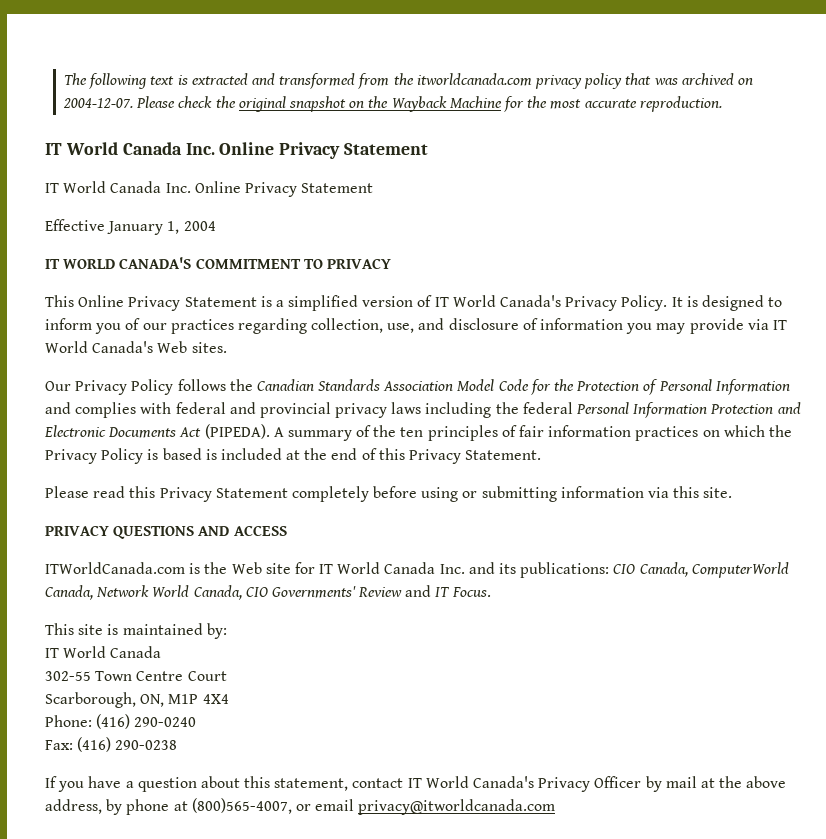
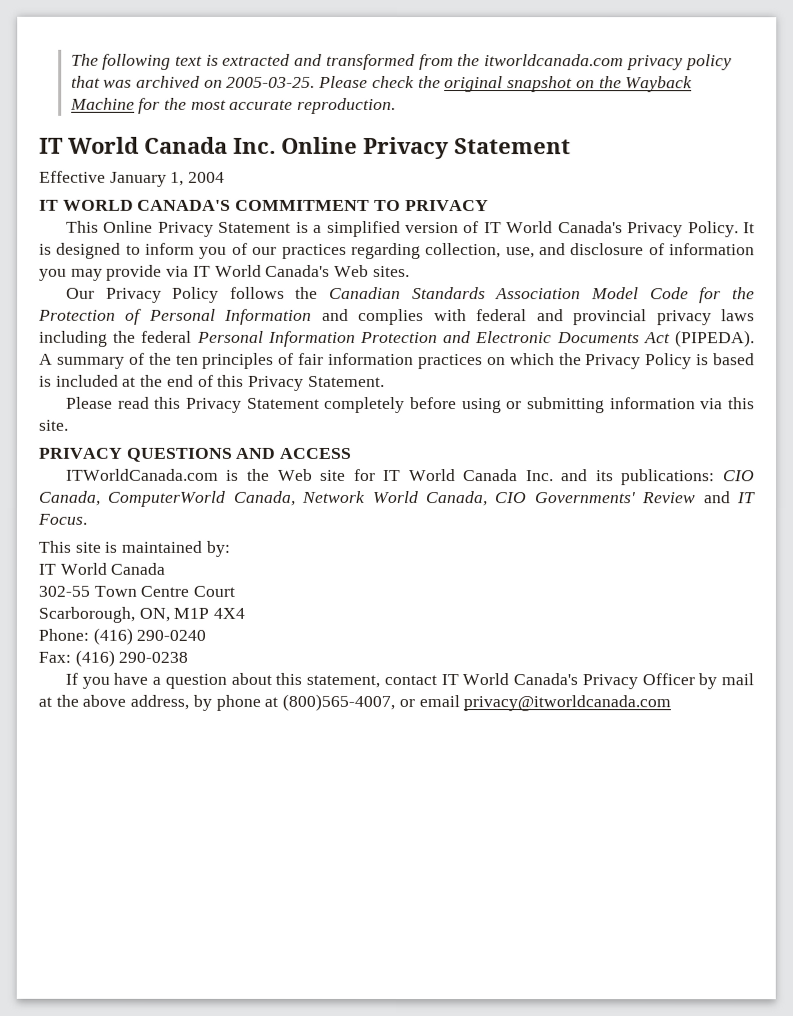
- The following text is extracted and transformed from the itworldcanada.com privacy policy that was archived on 2004-12-07.
+ The following text is extracted and transformed from the itworldcanada.com privacy policy that was archived on 2005-03-25.
  Please check the original snapshot on the Wayback Machine for the most accurate reproduction.
- IT World Canada Inc. Online Privacy Statement

